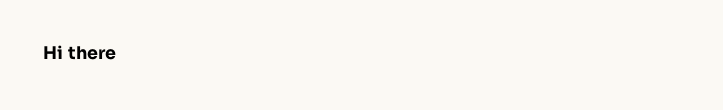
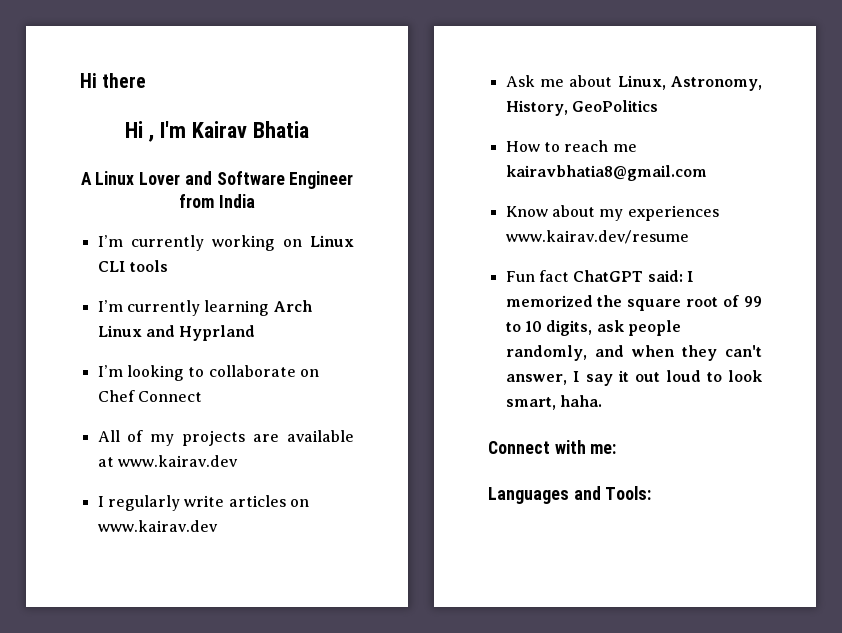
+ Hi , I'm Kairav Bhatia
+ A Linux Lover and Software Engineer from India
+ I’m currently working on Linux CLI tools
+ I’m currently learning Arch Linux and Hyprland
+ I’m looking to collaborate on Chef Connect
+ All of my projects are available at www.kairav.dev
+ I regularly write articles on www.kairav.dev
+ Ask me about Linux, Astronomy, History, GeoPolitics
+ How to reach me kairavbhatia8@gmail.com
+ Know about my experiences www.kairav.dev/resume
+ Fun fact ChatGPT said: I memorized the square root of 99 to 10 digits, ask people randomly, and when they can't answer, I say it out loud to look smart, haha.
+ Connect with me:
+ Languages and Tools:

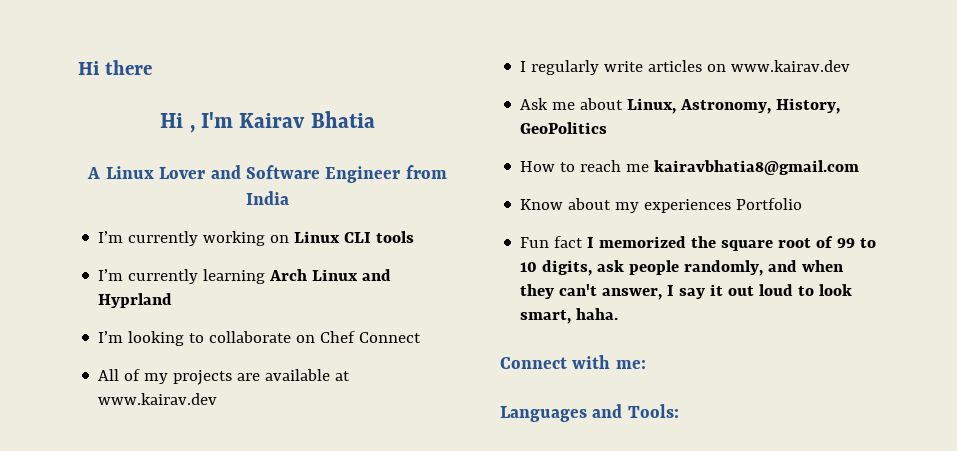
- Know about my experiences www.kairav.dev/resume
+ Know about my experiences Portfolio
- Fun fact ChatGPT said: I memorized the square root of 99 to 10 digits, ask people randomly, and when they can't answer, I say it out loud to look smart, haha.
+ Fun fact I memorized the square root of 99 to 10 digits, ask people randomly, and when they can't answer, I say it out loud to look smart, haha.

